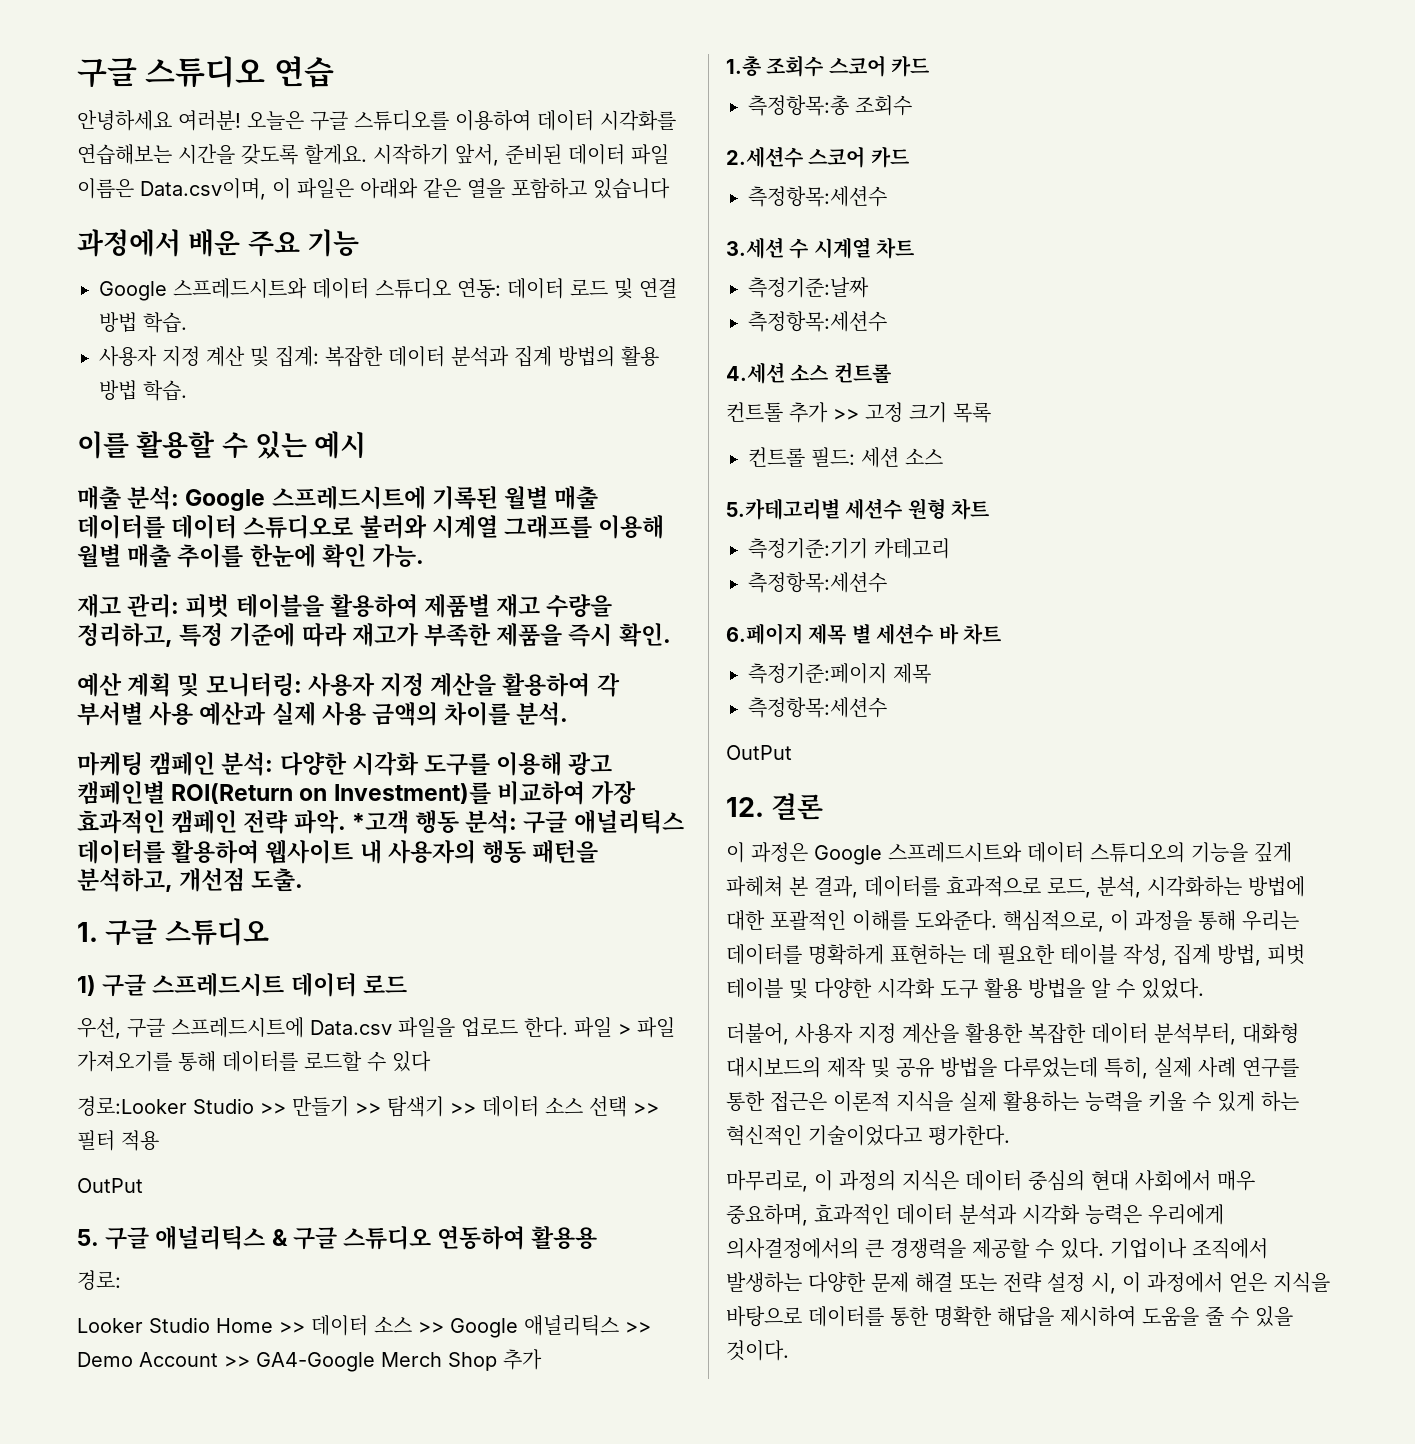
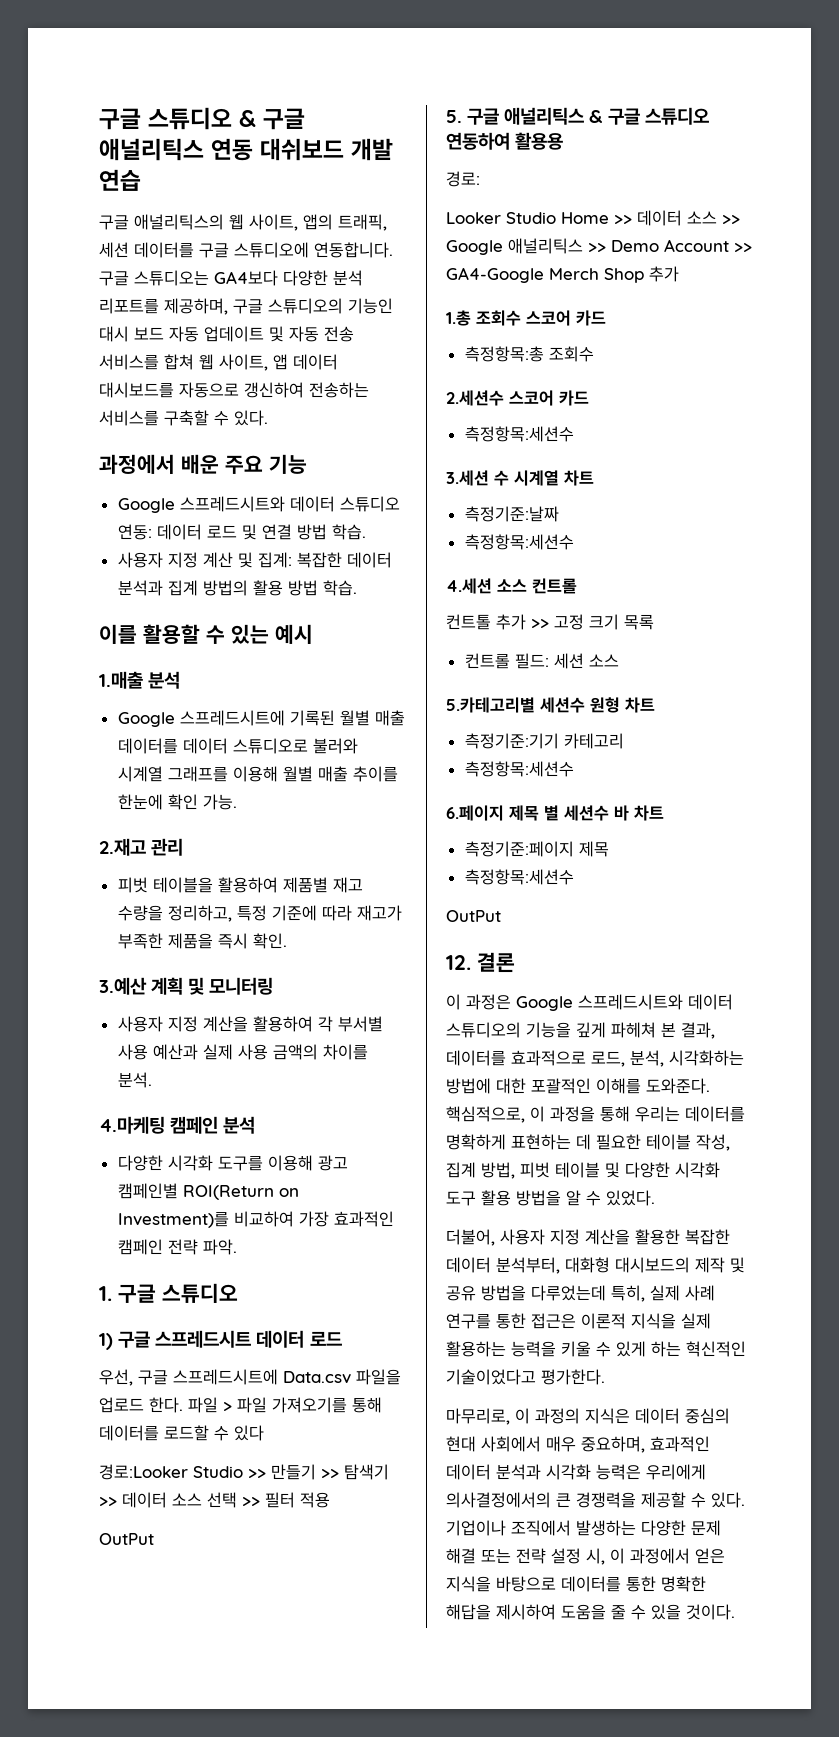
- 구글 스튜디오 연습
- 안녕하세요 여러분! 오늘은 구글 스튜디오를 이용하여 데이터 시각화를 연습해보는 시간을 갖도록 할게요. 시작하기 앞서, 준비된 데이터 파일 이름은 Data.csv이며, 이 파일은 아래와 같은 열을 포함하고 있습니다
+ 구글 스튜디오 & 구글 애널리틱스 연동 대쉬보드 개발 연습
+ 구글 애널리틱스의 웹 사이트, 앱의 트래픽, 세션 데이터를 구글 스튜디오에 연동합니다. 구글 스튜디오는 GA4보다 다양한 분석 리포트를 제공하며, 구글 스튜디오의 기능인 대시 보드 자동 업데이트 및 자동 전송 서비스를 합쳐 웹 사이트, 앱 데이터 대시보드를 자동으로 갱신하여 전송하는 서비스를 구축할 수 있다.
- 매출 분석: Google 스프레드시트에 기록된 월별 매출 데이터를 데이터 스튜디오로 불러와 시계열 그래프를 이용해 월별 매출 추이를 한눈에 확인 가능.
+ 1.매출 분석
+ Google 스프레드시트에 기록된 월별 매출 데이터를 데이터 스튜디오로 불러와 시계열 그래프를 이용해 월별 매출 추이를 한눈에 확인 가능.
- 재고 관리: 피벗 테이블을 활용하여 제품별 재고 수량을 정리하고, 특정 기준에 따라 재고가 부족한 제품을 즉시 확인.
+ 2.재고 관리
+ 피벗 테이블을 활용하여 제품별 재고 수량을 정리하고, 특정 기준에 따라 재고가 부족한 제품을 즉시 확인.
- 예산 계획 및 모니터링: 사용자 지정 계산을 활용하여 각 부서별 사용 예산과 실제 사용 금액의 차이를 분석.
+ 3.예산 계획 및 모니터링
+ 사용자 지정 계산을 활용하여 각 부서별 사용 예산과 실제 사용 금액의 차이를 분석.
- 마케팅 캠페인 분석: 다양한 시각화 도구를 이용해 광고 캠페인별 ROI(Return on Investment)를 비교하여 가장 효과적인 캠페인 전략 파악. *고객 행동 분석: 구글 애널리틱스 데이터를 활용하여 웹사이트 내 사용자의 행동 패턴을 분석하고, 개선점 도출.
+ 4.마케팅 캠페인 분석
+ 다양한 시각화 도구를 이용해 광고 캠페인별 ROI(Return on Investment)를 비교하여 가장 효과적인 캠페인 전략 파악.

